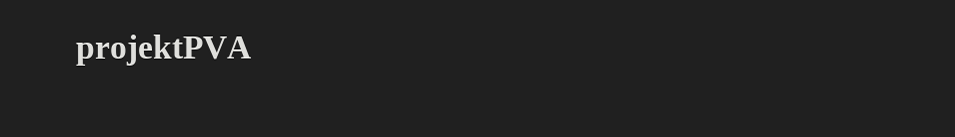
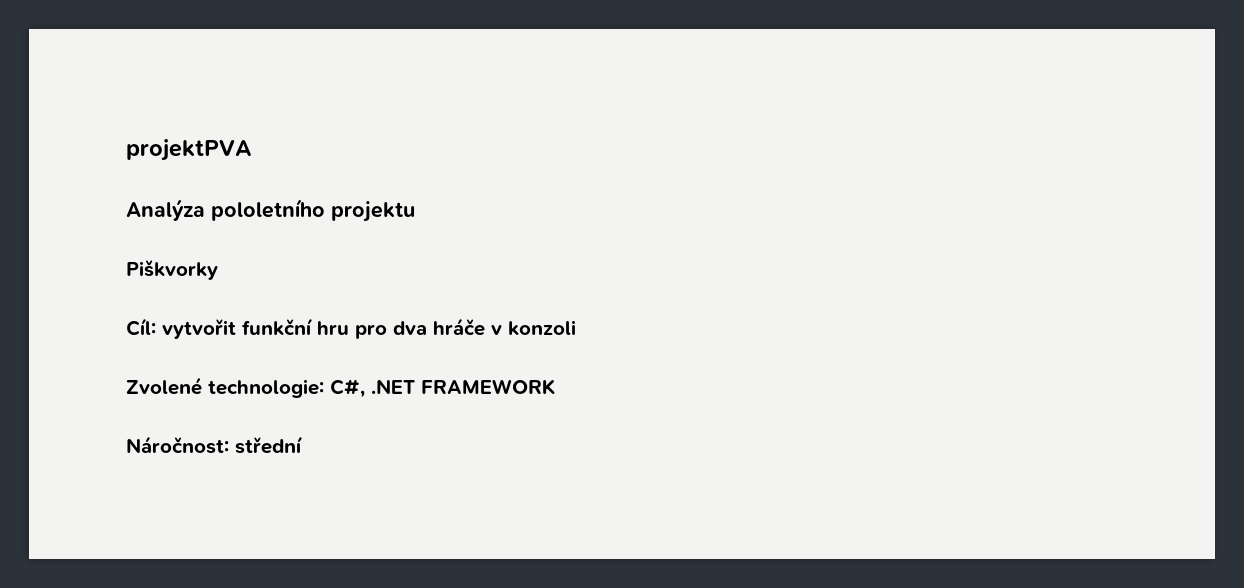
+ Analýza pololetního projektu
+ Piškvorky
+ Cíl: vytvořit funkční hru pro dva hráče v konzoli
+ Zvolené technologie: C#, .NET FRAMEWORK
+ Náročnost: střední

